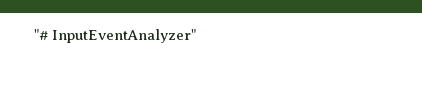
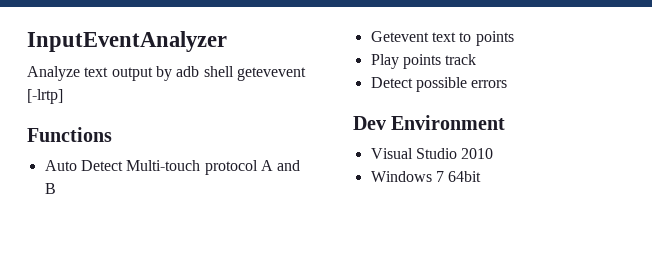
- "# InputEventAnalyzer"
+ InputEventAnalyzer
+ Analyze text output by adb shell getevevent [-lrtp]
+ Functions
+ Auto Detect Multi-touch protocol A and B
+ Getevent text to points
+ Play points track
+ Detect possible errors
+ Dev Environment
+ Visual Studio 2010
+ Windows 7 64bit

